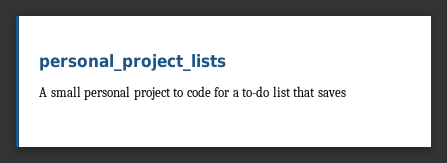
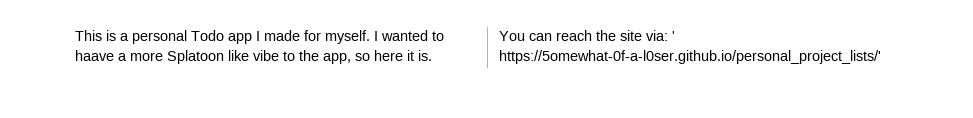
- personal_project_lists
- A small personal project to code for a to-do list that saves
+ This is a personal Todo app I made for myself. I wanted to haave a more Splatoon like vibe to the app, so here it is.
+ You can reach the site via: ' https://5omewhat-0f-a-l0ser.github.io/personal_project_lists/'

